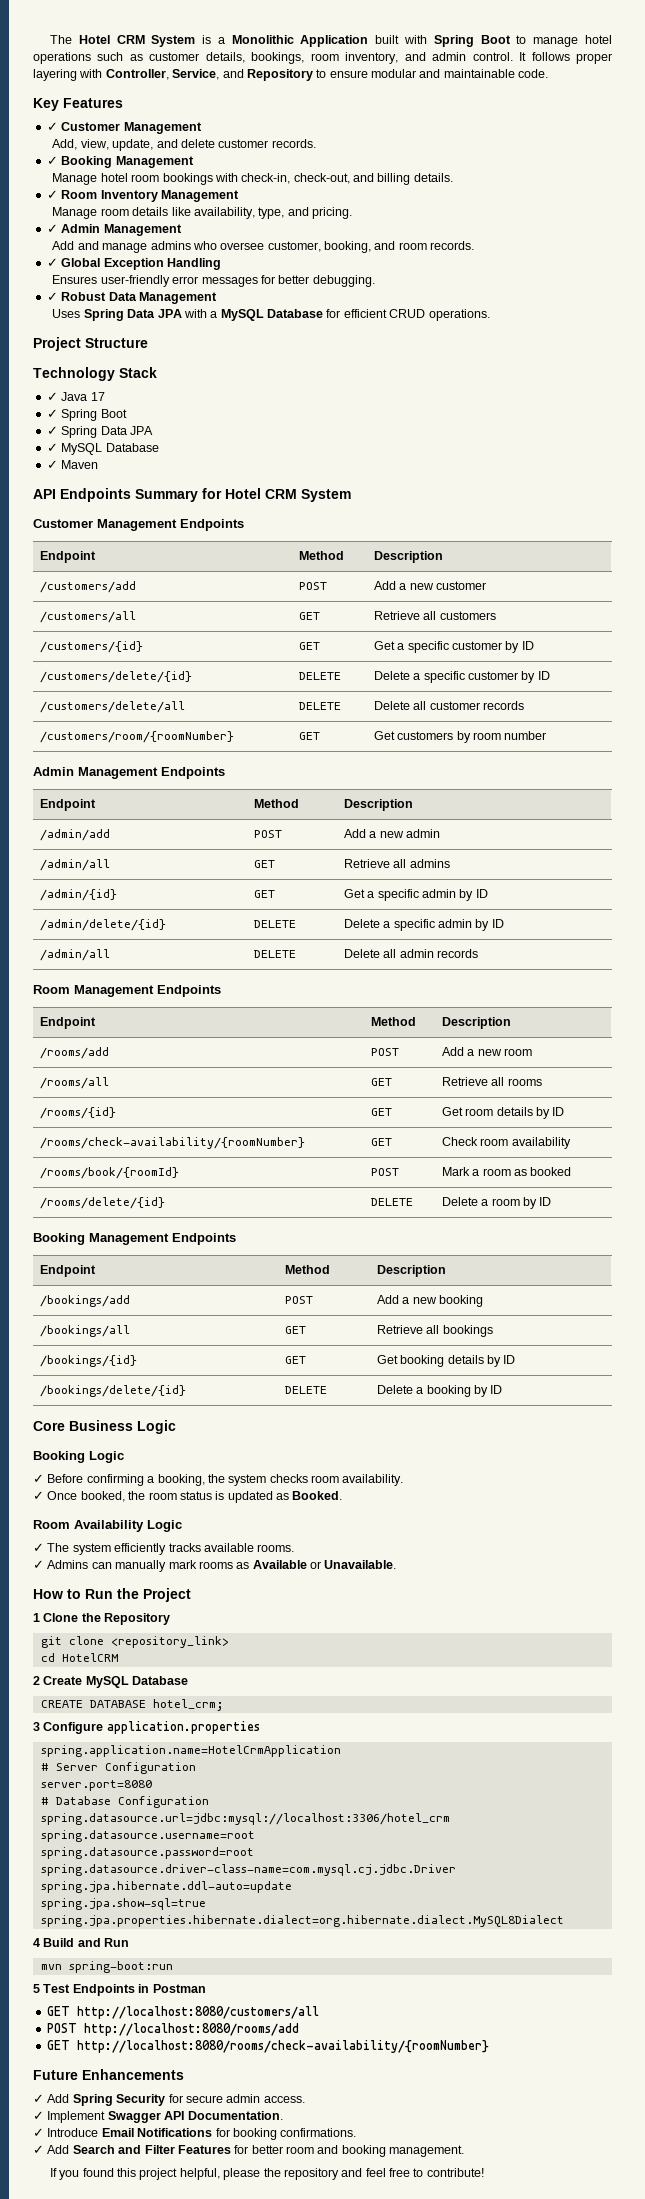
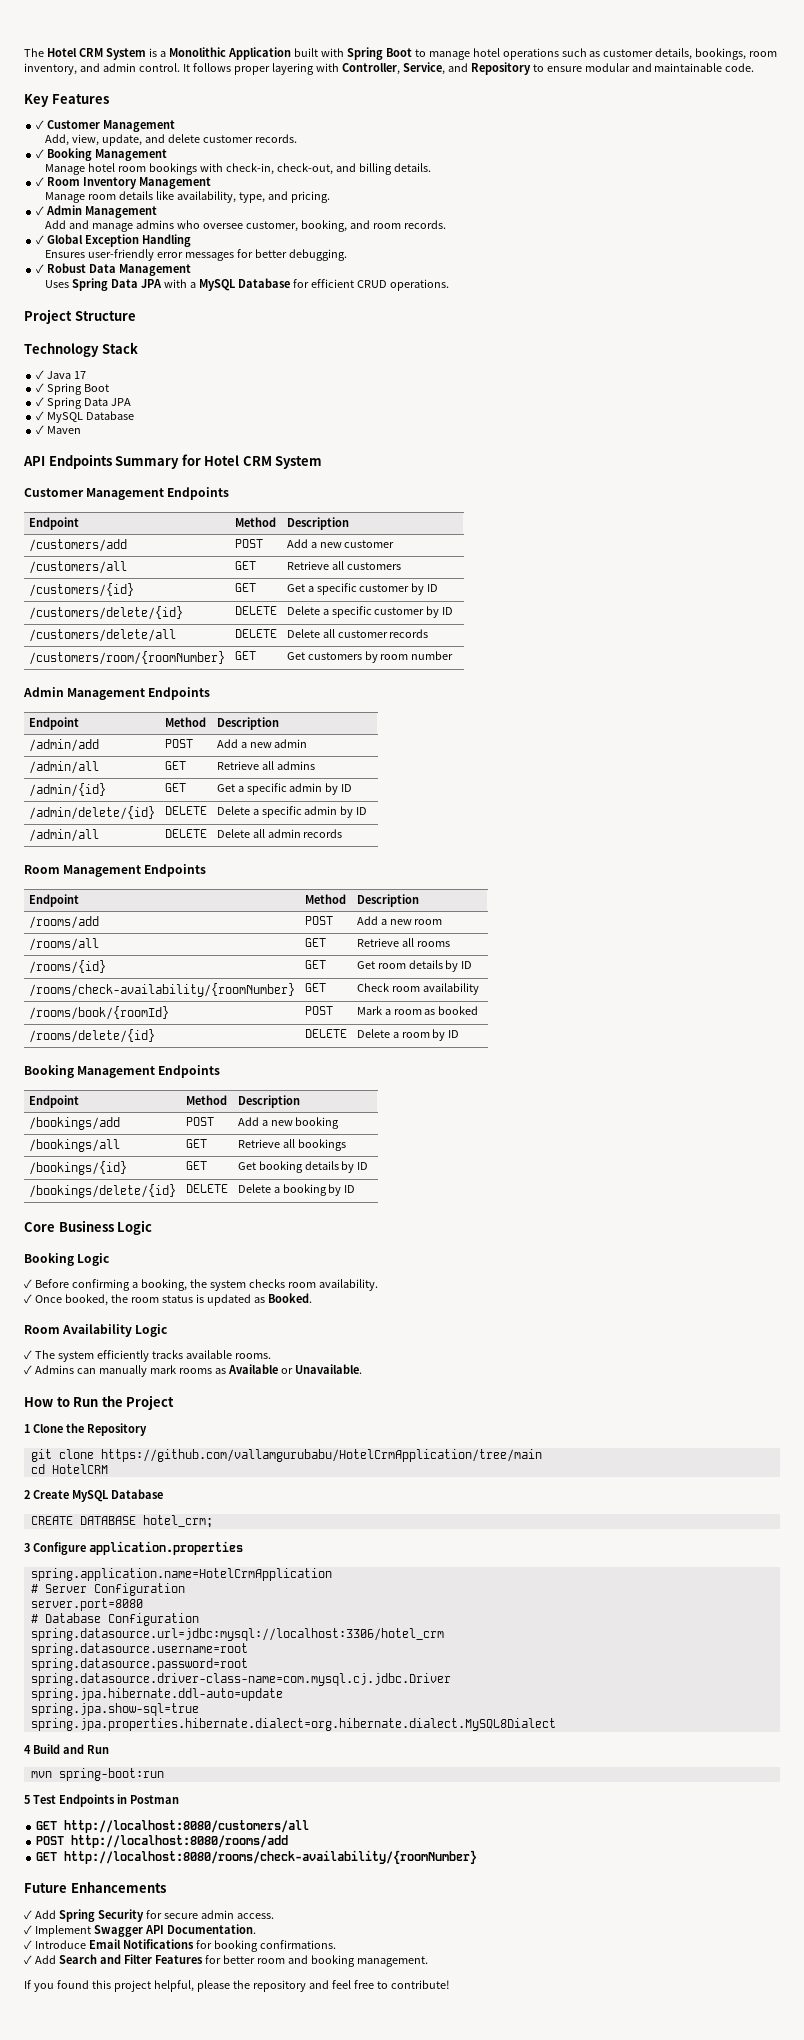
- git clone <repository_link>
+ git clone https://github.com/vallamgurubabu/HotelCrmApplication/tree/main

